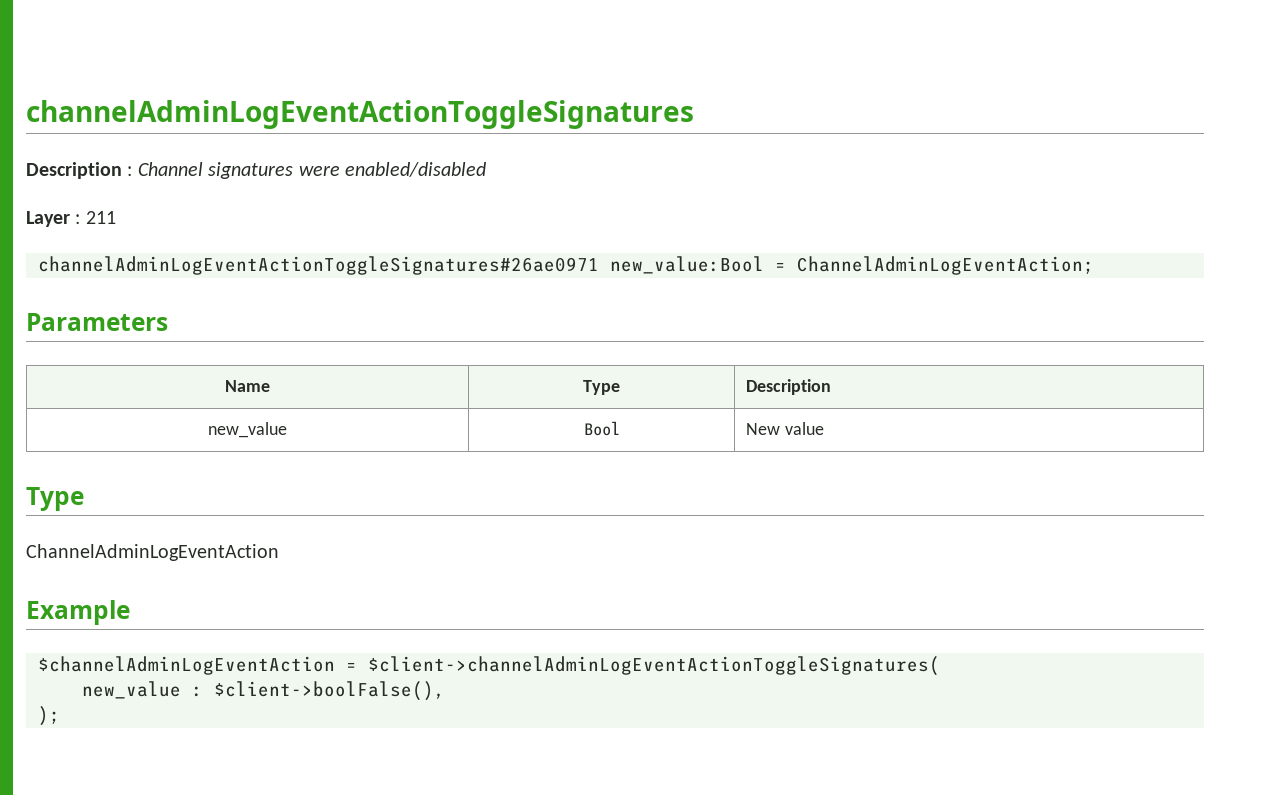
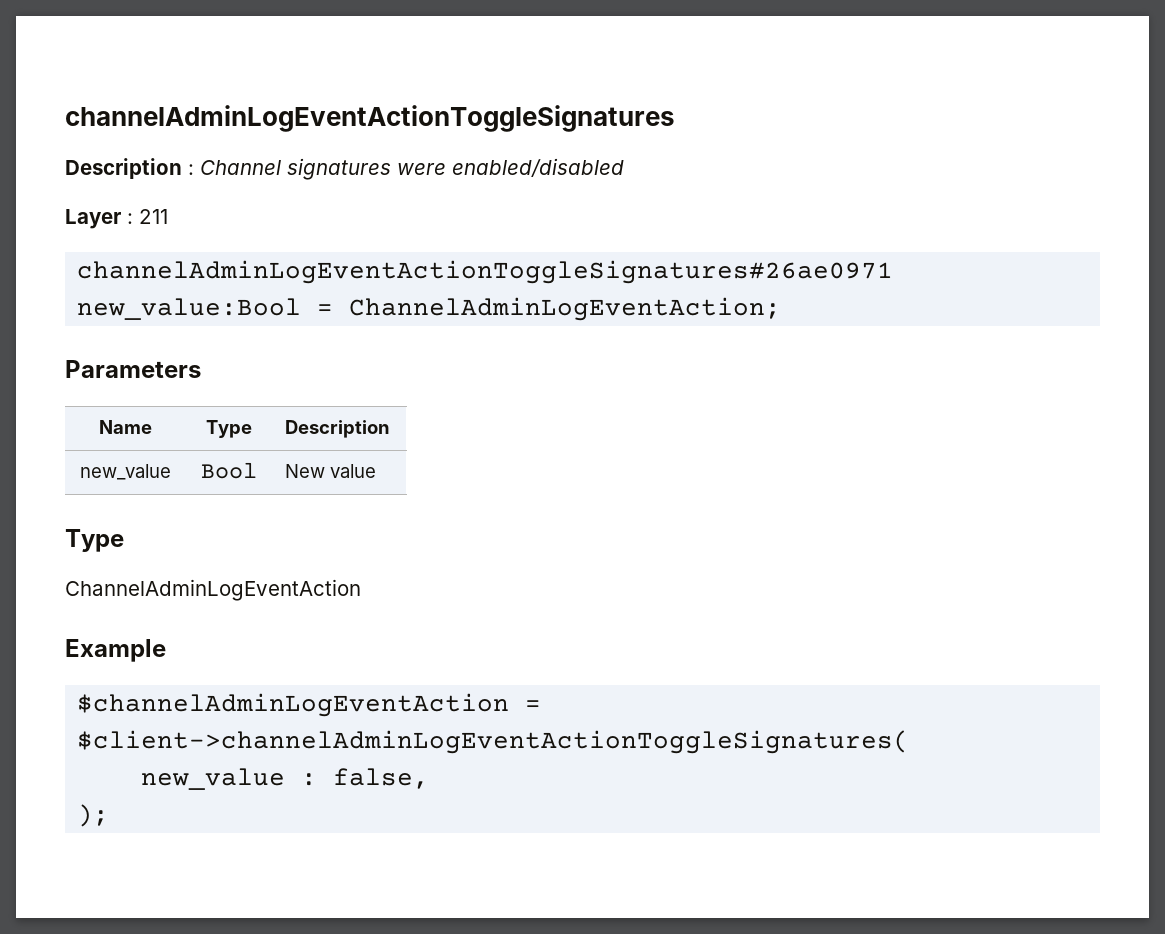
- new_value : $client->boolFalse(),
+ new_value : false,

